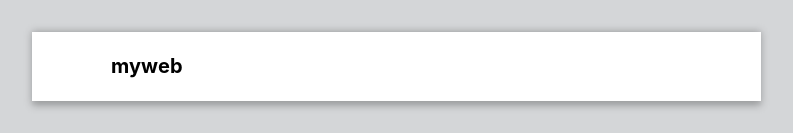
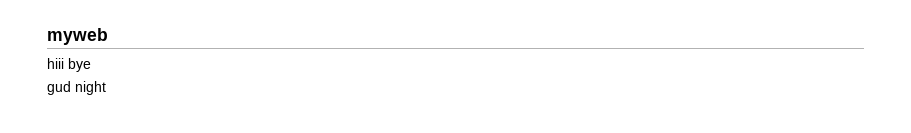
+ hiii bye
+ gud night

